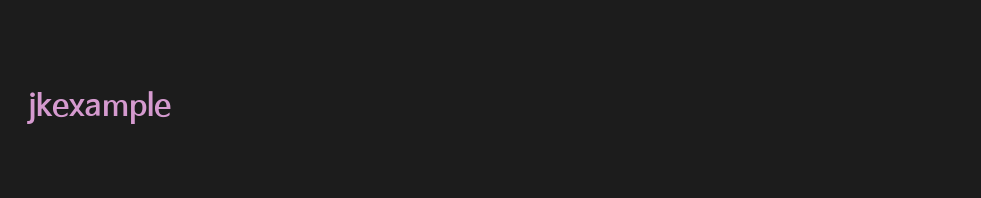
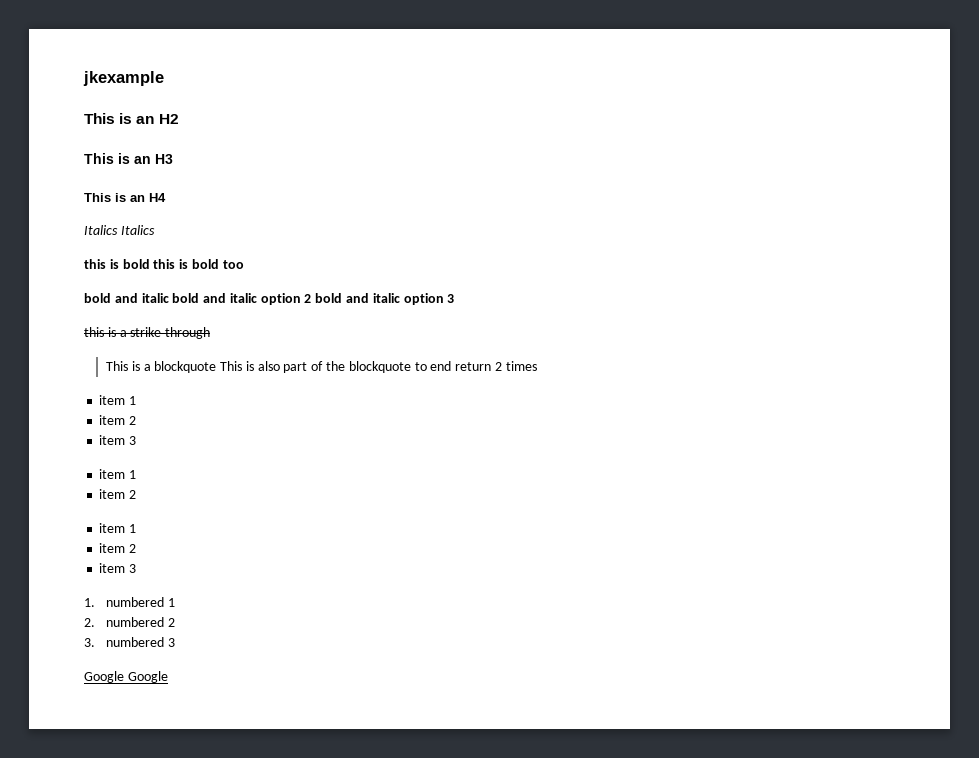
+ This is an H2
+ This is an H3
+ This is an H4
+ Italics Italics
+ this is bold this is bold too
+ bold and italic bold and italic option 2 bold and italic option 3
+ this is a strike through
+ This is a blockquote This is also part of the blockquote to end return 2 times
+ item 1
+ item 2
+ item 3
+ item 1
+ item 2
+ item 1
+ item 2
+ item 3
+ 1. numbered 1
+ 2. numbered 2
+ 3. numbered 3
+ Google Google

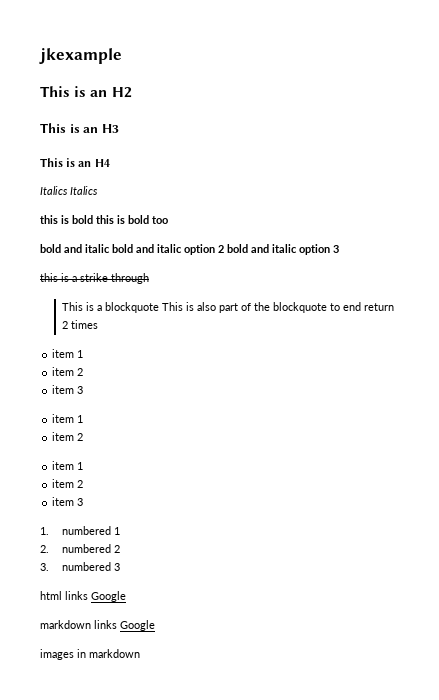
- Google Google
+ html links Google
+ markdown links Google
+ images in markdown

